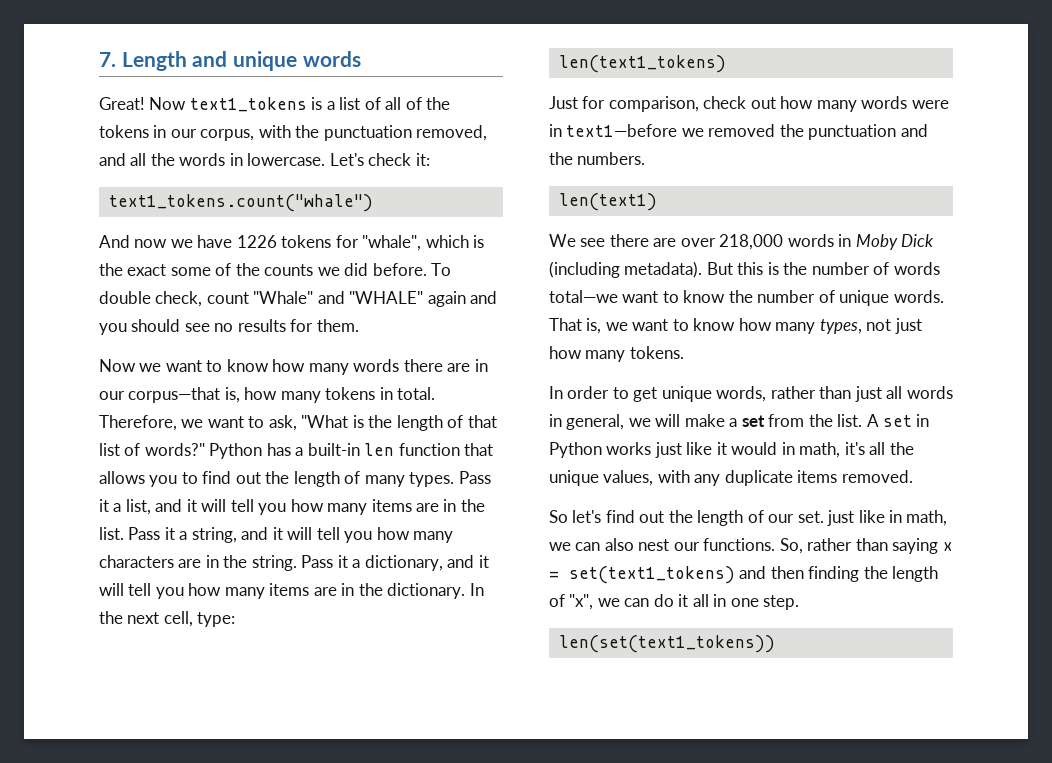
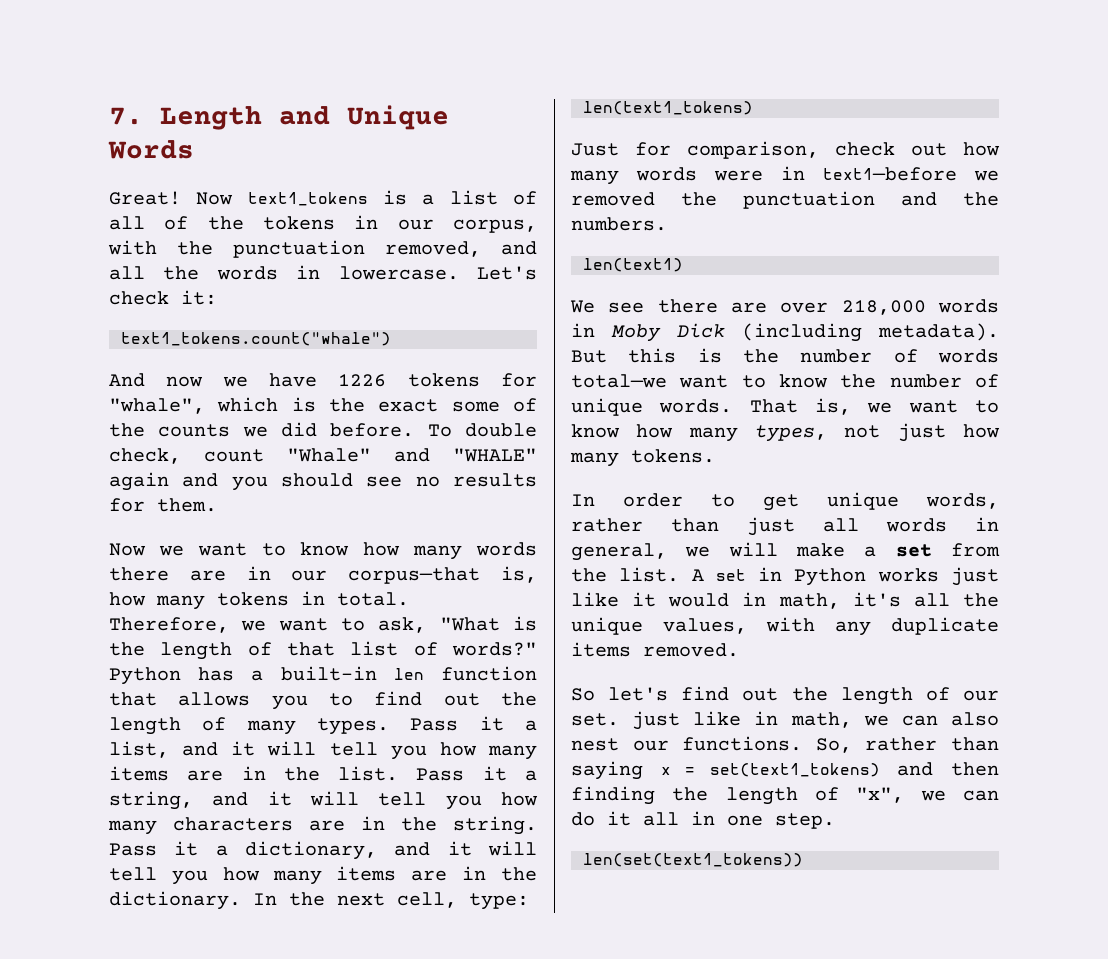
- 7. Length and unique words
+ 7. Length and Unique Words

